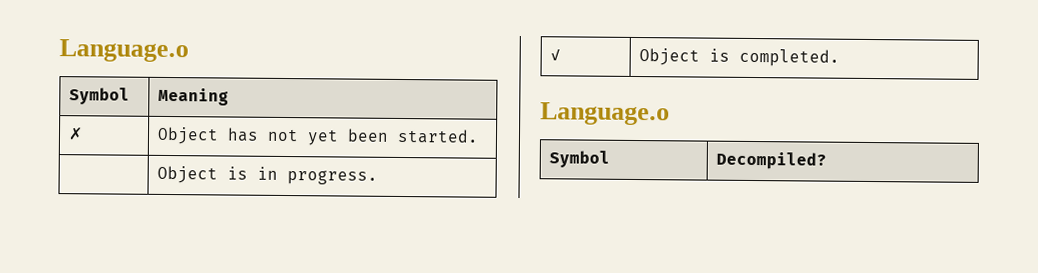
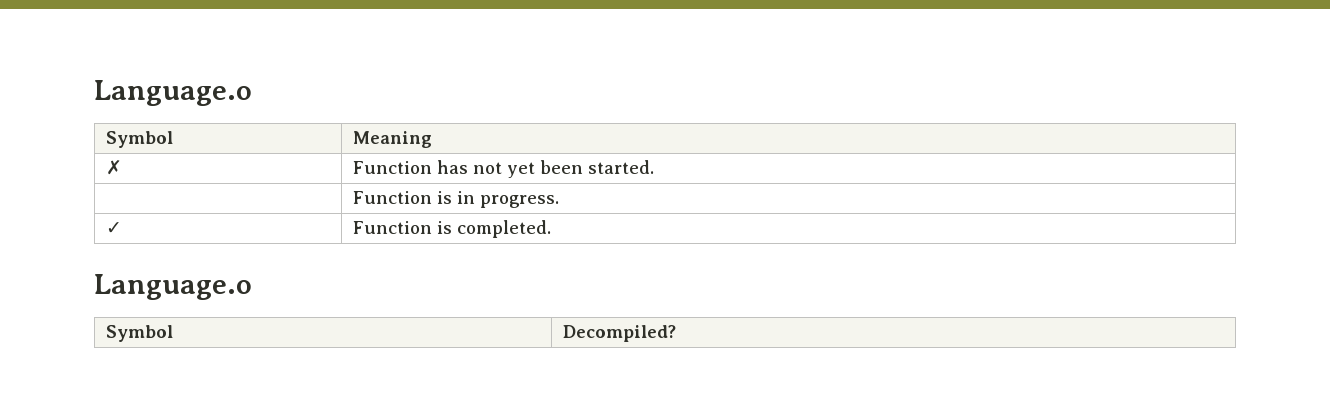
- ✗ | Object has not yet been started.
+ ✗ | Function has not yet been started.
- | Object is in progress.
+ | Function is in progress.
- ✓ | Object is completed.
+ ✓ | Function is completed.

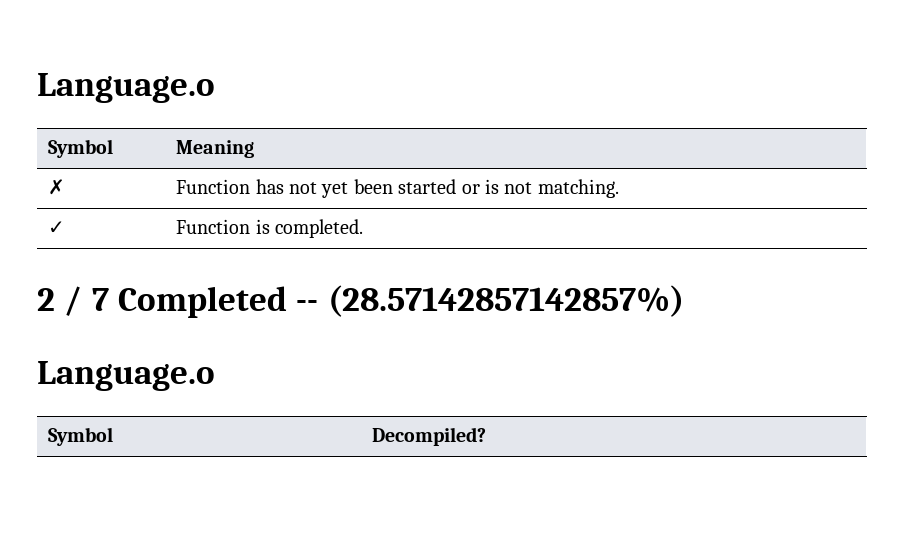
- ✗ | Function has not yet been started.
- | Function is in progress.
+ ✗ | Function has not yet been started or is not matching.
+ 2 / 7 Completed -- (28.57142857142857%)

